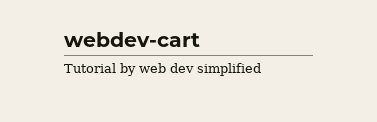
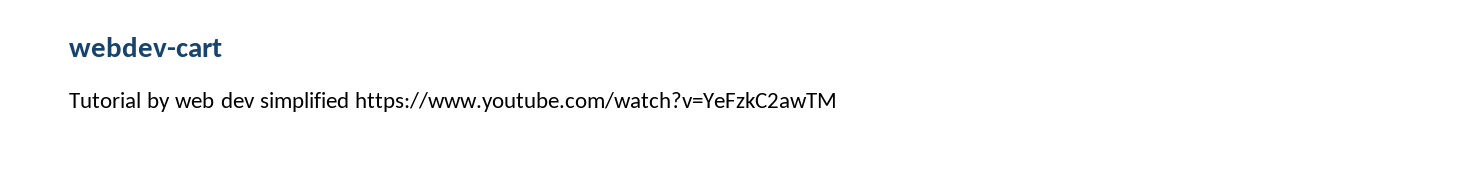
- Tutorial by web dev simplified
+ Tutorial by web dev simplified https://www.youtube.com/watch?v=YeFzkC2awTM

